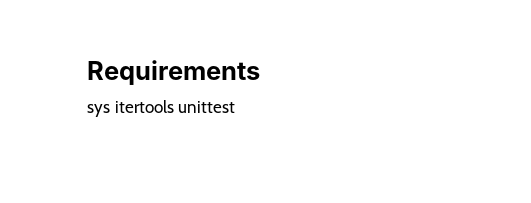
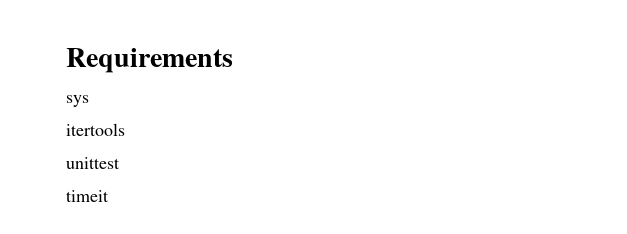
- sys itertools unittest
+ sys
+ itertools
+ unittest
+ timeit

